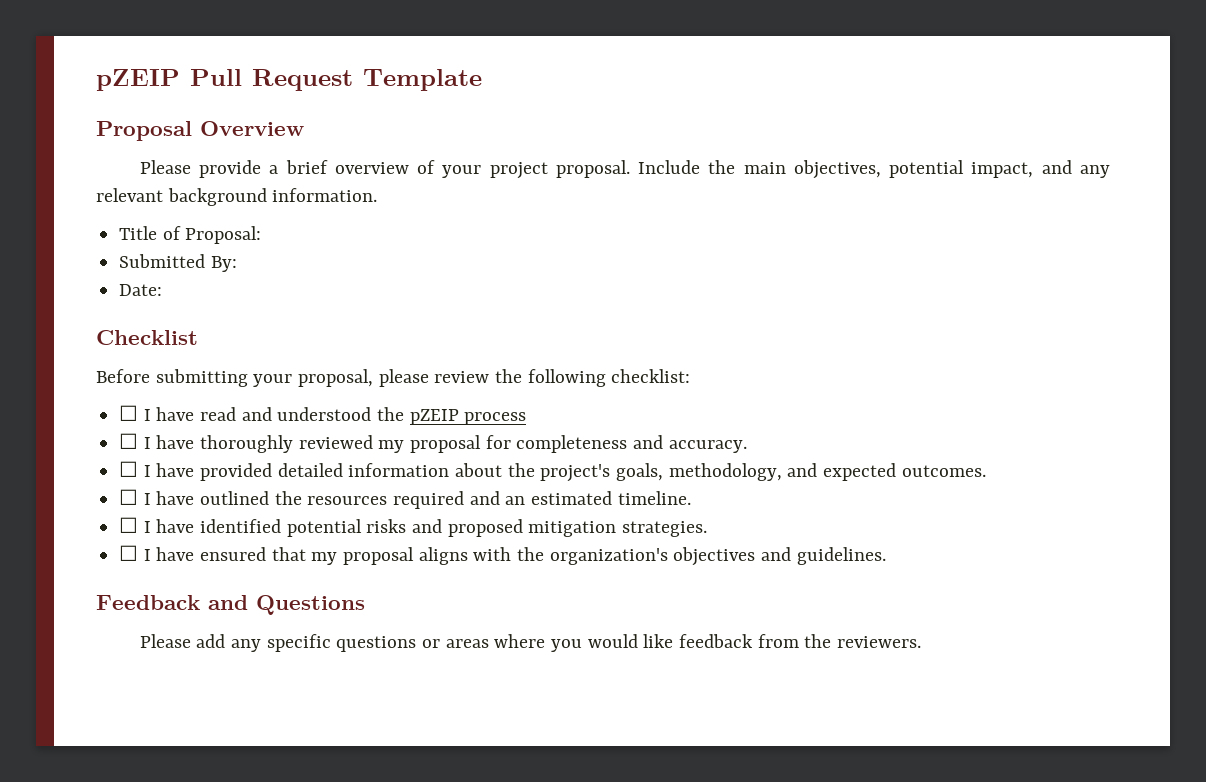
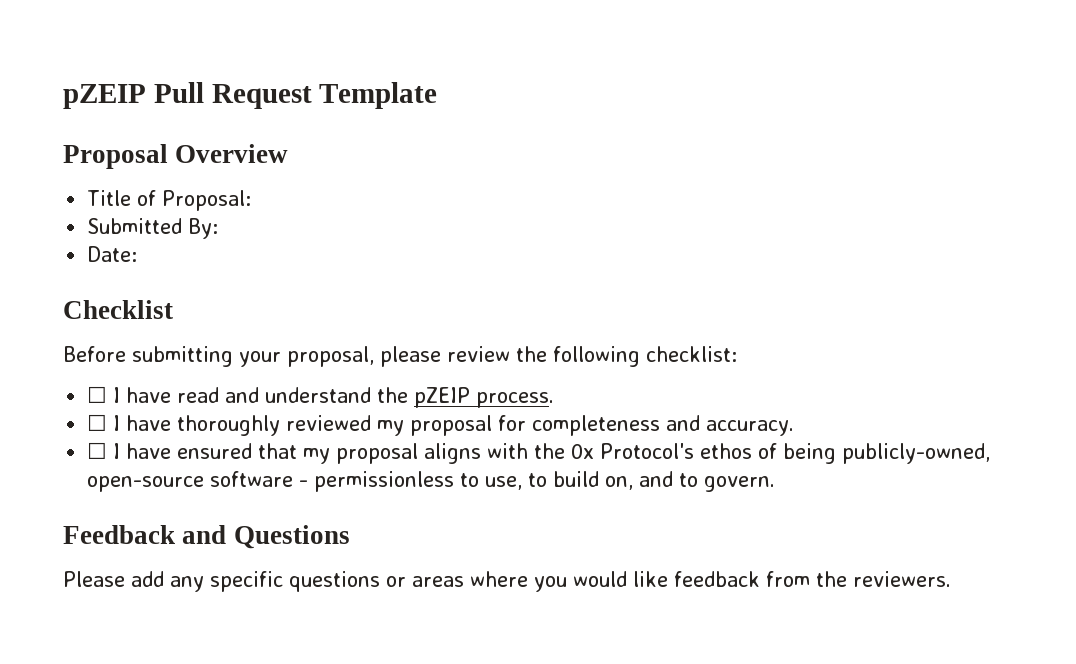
- Please provide a brief overview of your project proposal. Include the main objectives, potential impact, and any relevant background information.
- ☐ I have read and understood the pZEIP process
+ ☐ I have read and understand the pZEIP process.
- ☐ I have provided detailed information about the project's goals, methodology, and expected outcomes.
- ☐ I have outlined the resources required and an estimated timeline.
- ☐ I have identified potential risks and proposed mitigation strategies.
- ☐ I have ensured that my proposal aligns with the organization's objectives and guidelines.
+ ☐ I have ensured that my proposal aligns with the 0x Protocol's ethos of being publicly-owned, open-source software - permissionless to use, to build on, and to govern.

